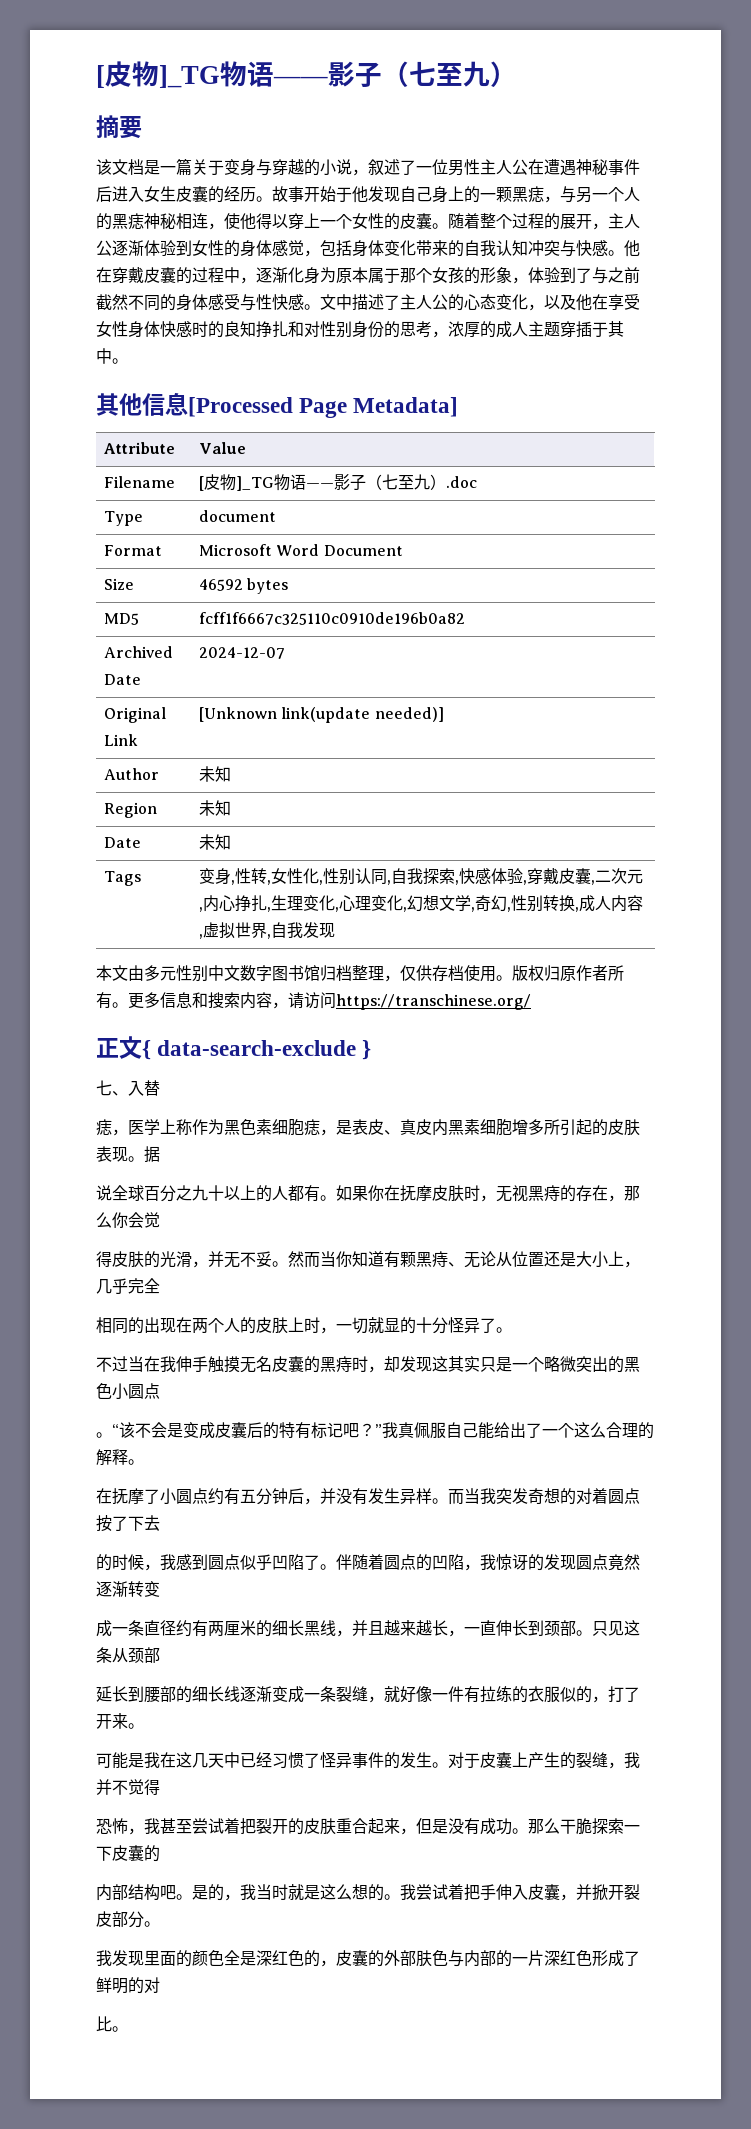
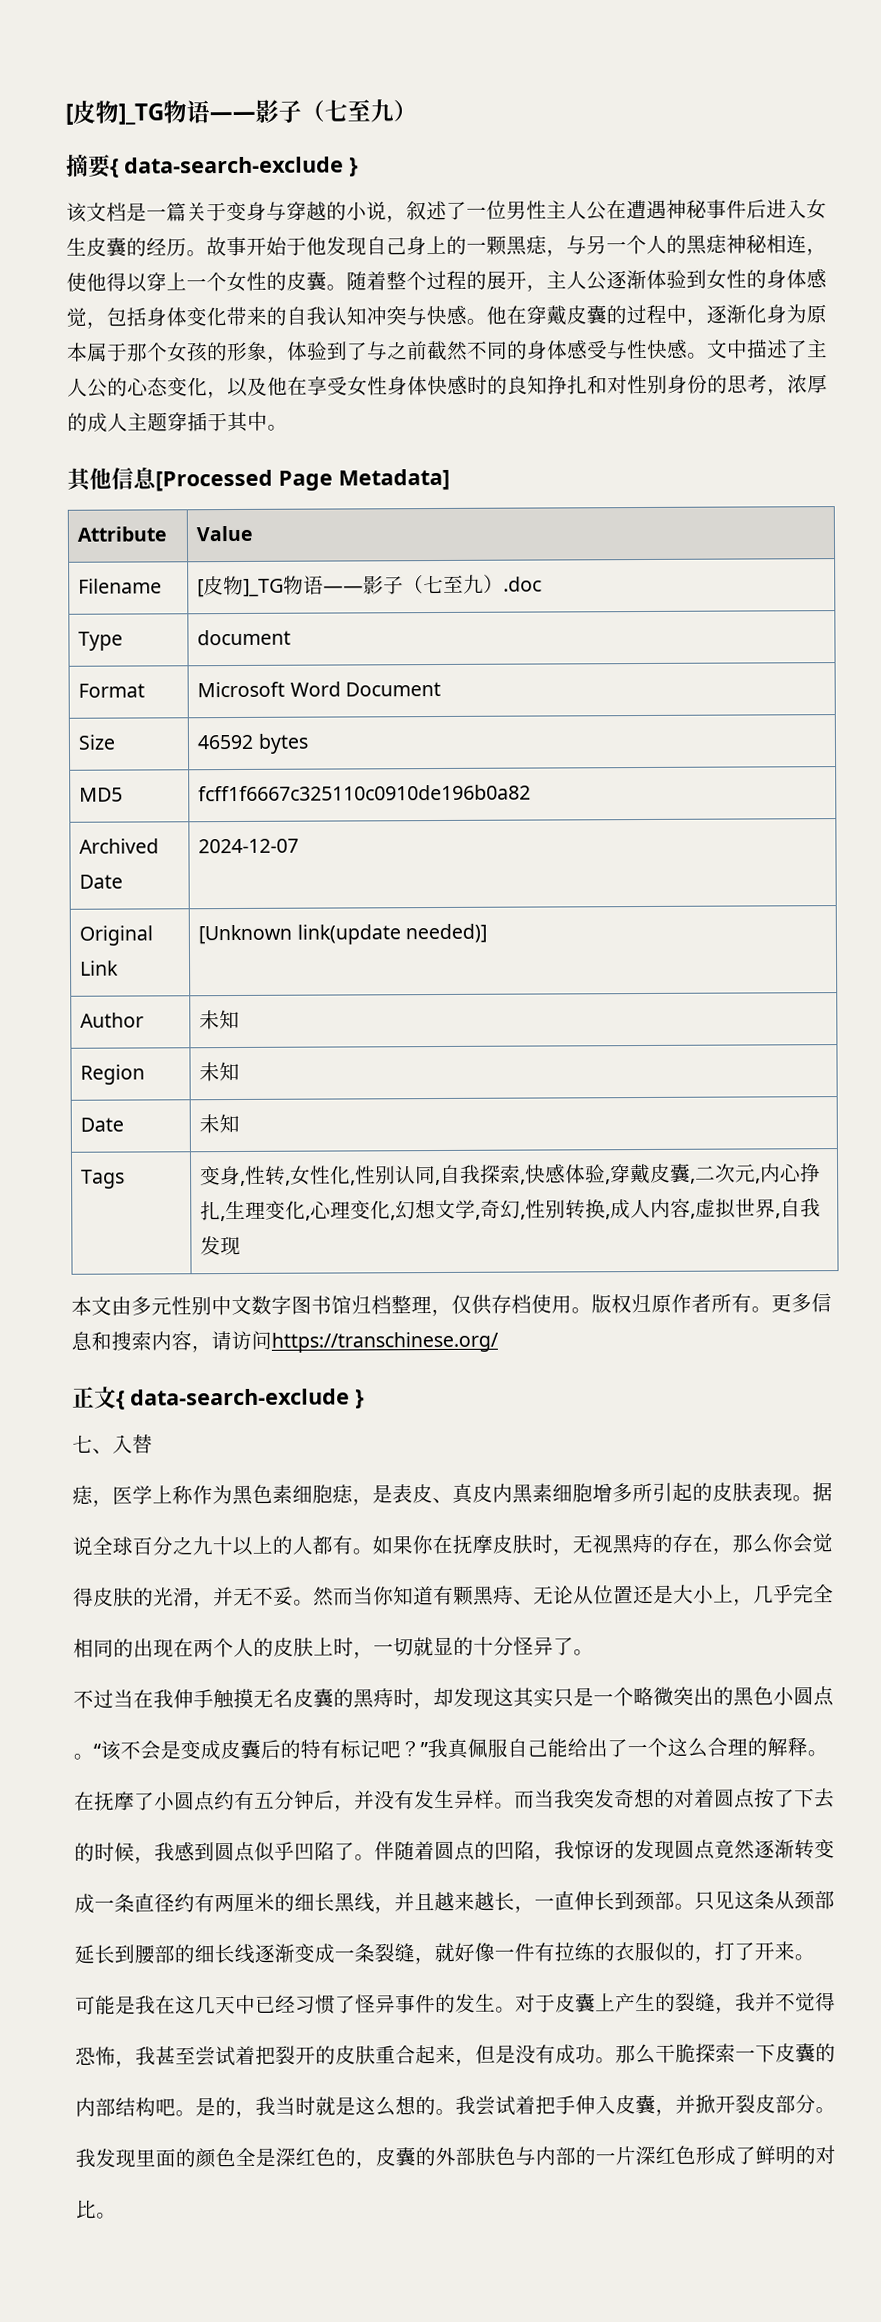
- 摘要
+ 摘要{ data-search-exclude }

